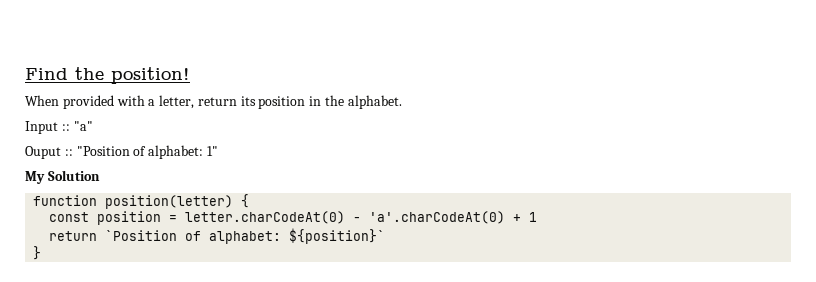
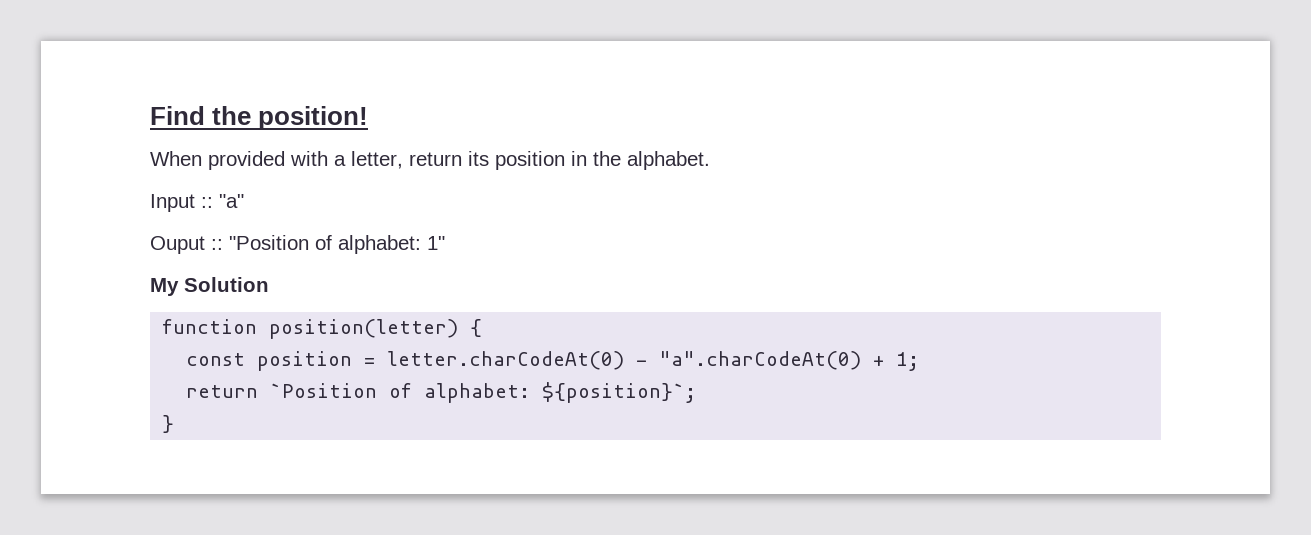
- const position = letter.charCodeAt(0) - 'a'.charCodeAt(0) + 1
+ const position = letter.charCodeAt(0) - "a".charCodeAt(0) + 1;
- return `Position of alphabet: ${position}`
+ return `Position of alphabet: ${position}`;

